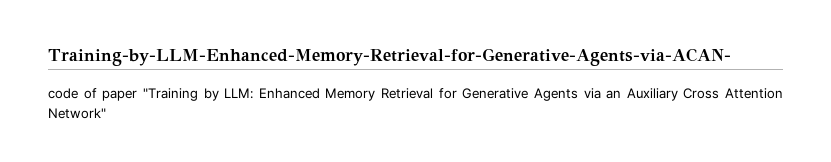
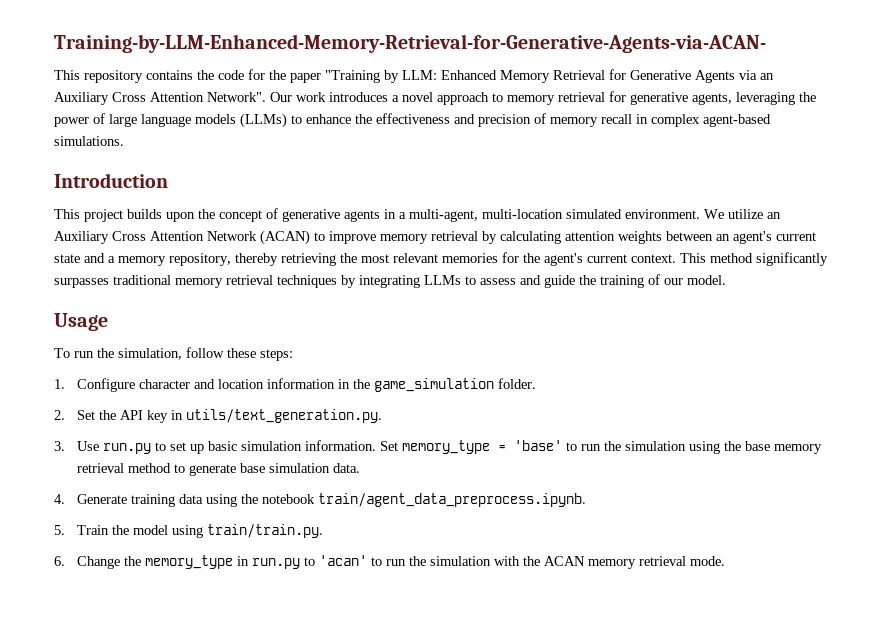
- code of paper "Training by LLM: Enhanced Memory Retrieval for Generative Agents via an Auxiliary Cross Attention Network"
+ This repository contains the code for the paper "Training by LLM: Enhanced Memory Retrieval for Generative Agents via an Auxiliary Cross Attention Network". Our work introduces a novel approach to memory retrieval for generative agents, leveraging the power of large language models (LLMs) to enhance the effectiveness and precision of memory recall in complex agent-based simulations.
+ Introduction
+ This project builds upon the concept of generative agents in a multi-agent, multi-location simulated environment. We utilize an Auxiliary Cross Attention Network (ACAN) to improve memory retrieval by calculating attention weights between an agent's current state and a memory repository, thereby retrieving the most relevant memories for the agent's current context. This method significantly surpasses traditional memory retrieval techniques by integrating LLMs to assess and guide the training of our model.
+ Usage
+ To run the simulation, follow these steps:
+ 1. Configure character and location information in the game_simulation folder.
+ 2. Set the API key in utils/text_generation.py.
+ 3. Use run.py to set up basic simulation information. Set memory_type = 'base' to run the simulation using the base memory retrieval method to generate base simulation data.
+ 4. Generate training data using the notebook train/agent_data_preprocess.ipynb.
+ 5. Train the model using train/train.py.
+ 6. Change the memory_type in run.py to 'acan' to run the simulation with the ACAN memory retrieval mode.

